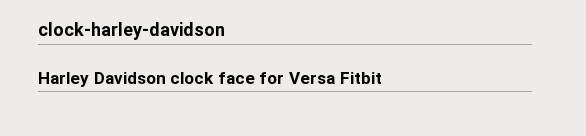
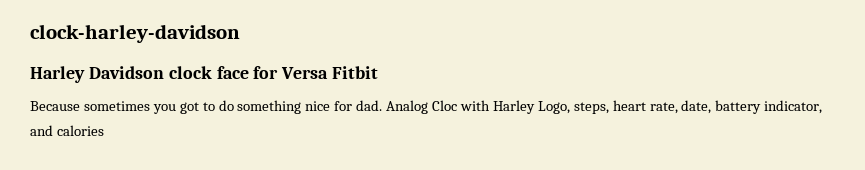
+ Because sometimes you got to do something nice for dad. Analog Cloc with Harley Logo, steps, heart rate, date, battery indicator, and calories

